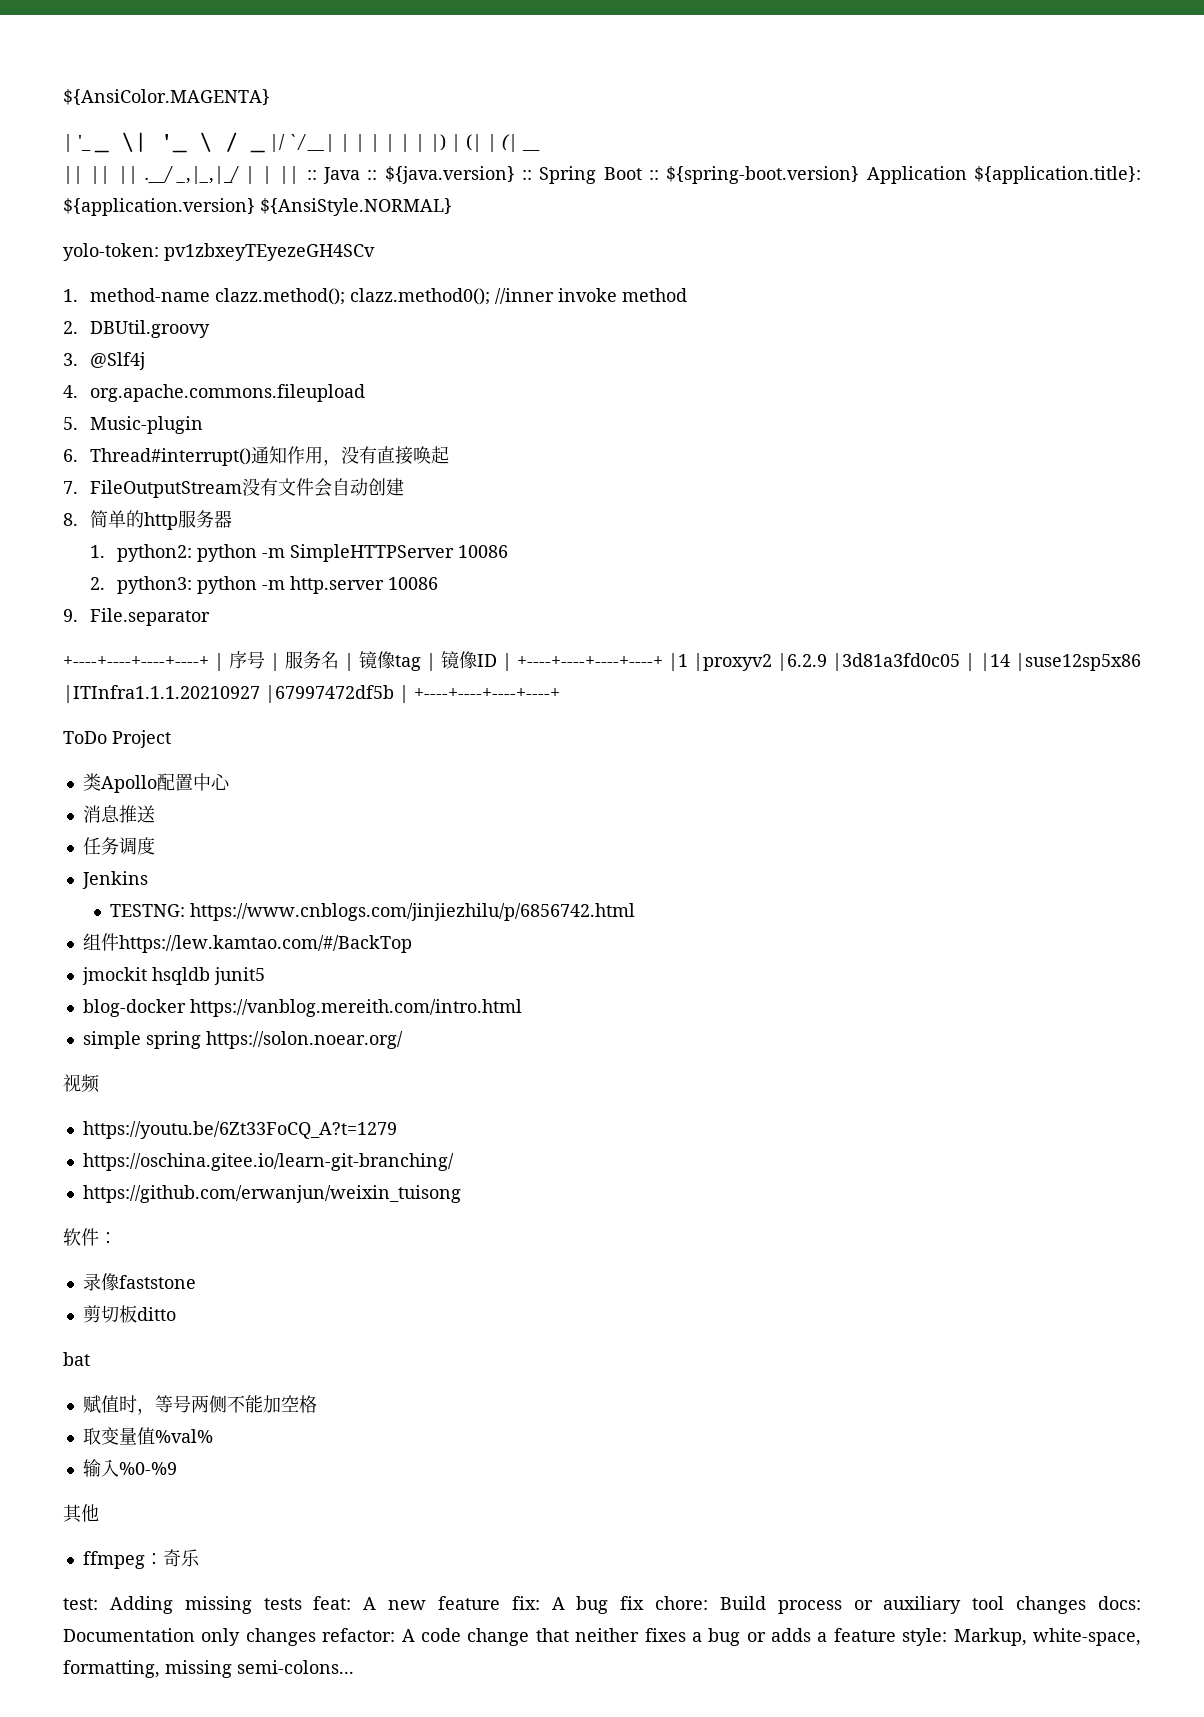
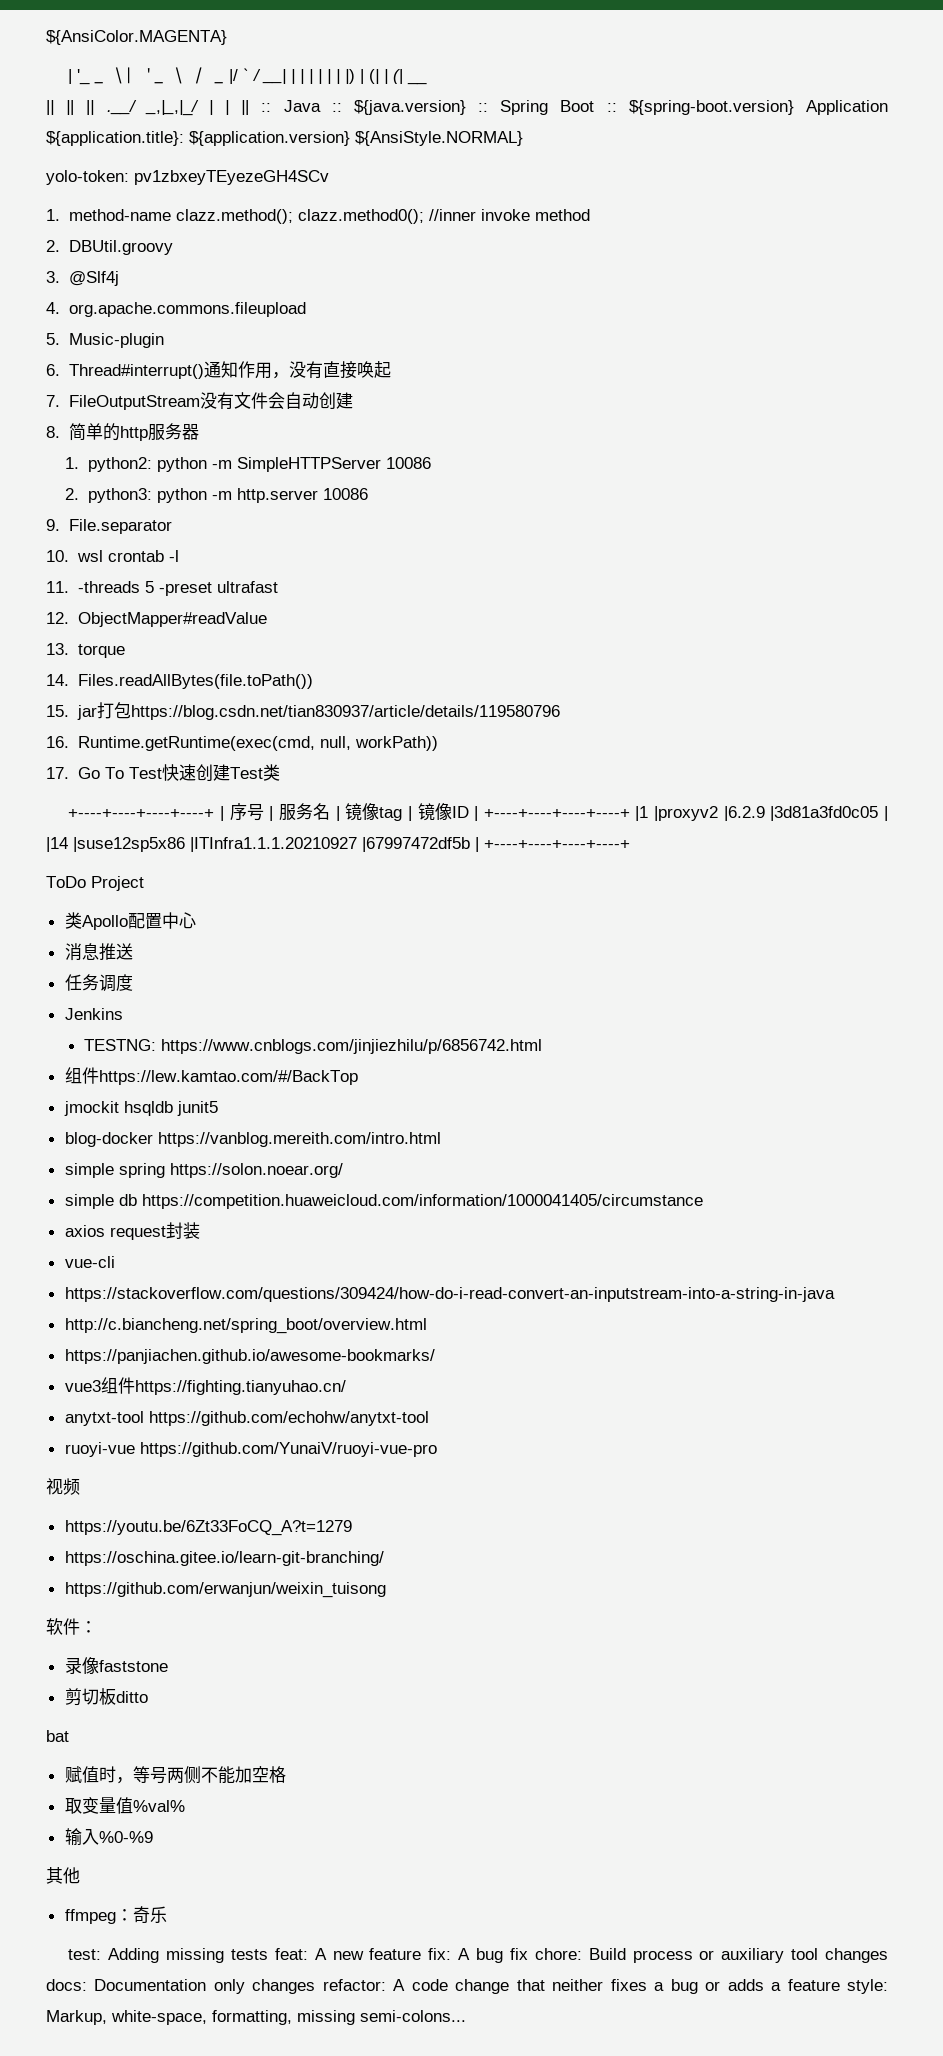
+ 10. wsl crontab -l
+ 11. -threads 5 -preset ultrafast
+ 12. ObjectMapper#readValue
+ 13. torque
+ 14. Files.readAllBytes(file.toPath())
+ 15. jar打包https://blog.csdn.net/tian830937/article/details/119580796
+ 16. Runtime.getRuntime(exec(cmd, null, workPath))
+ 17. Go To Test快速创建Test类
+ simple db https://competition.huaweicloud.com/information/1000041405/circumstance
+ axios request封装
+ vue-cli
+ https://stackoverflow.com/questions/309424/how-do-i-read-convert-an-inputstream-into-a-string-in-java
+ http://c.biancheng.net/spring_boot/overview.html
+ https://panjiachen.github.io/awesome-bookmarks/
+ vue3组件https://fighting.tianyuhao.cn/
+ anytxt-tool https://github.com/echohw/anytxt-tool
+ ruoyi-vue https://github.com/YunaiV/ruoyi-vue-pro

